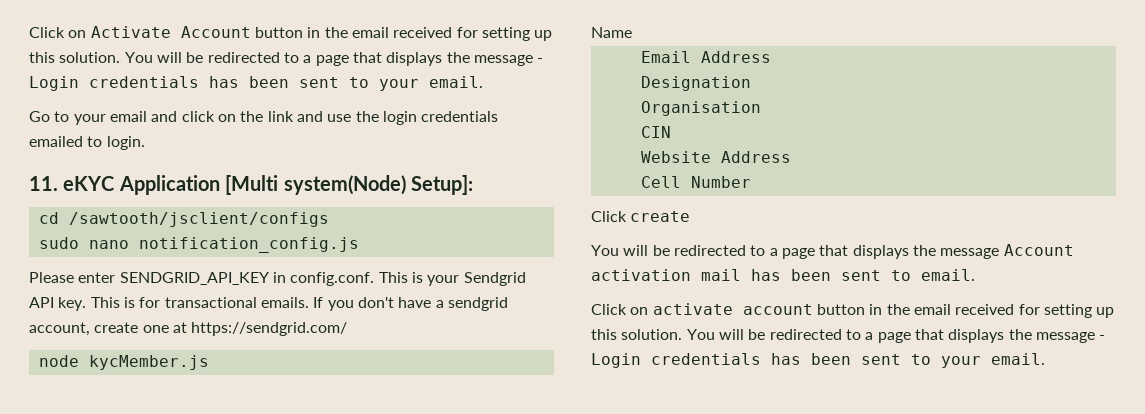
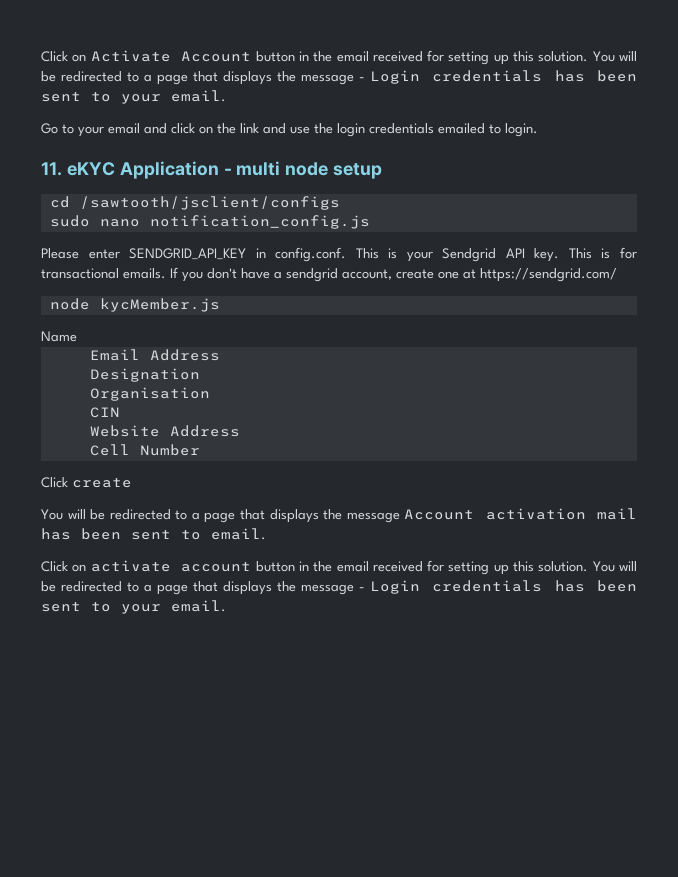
- 11. eKYC Application [Multi system(Node) Setup]:
+ 11. eKYC Application - multi node setup

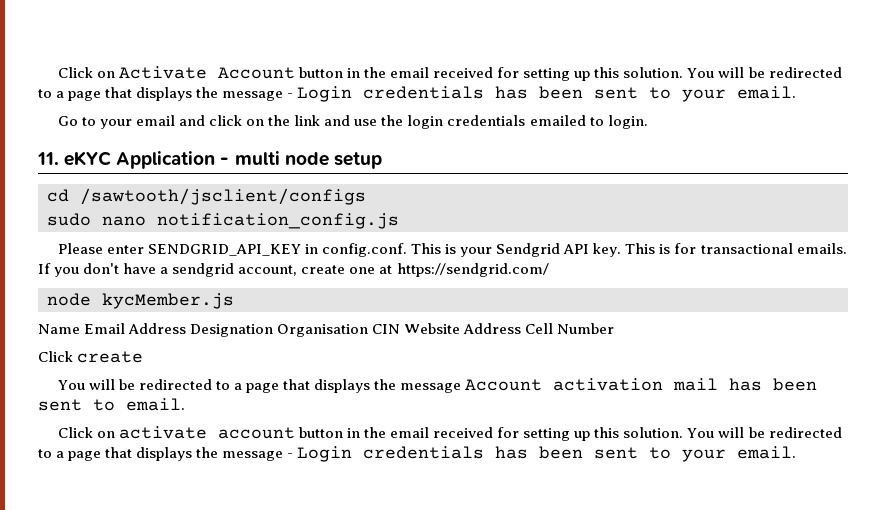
- Name
- Email Address
- Designation
- Organisation
- CIN
- Website Address
- Cell Number
+ Name Email Address Designation Organisation CIN Website Address Cell Number

